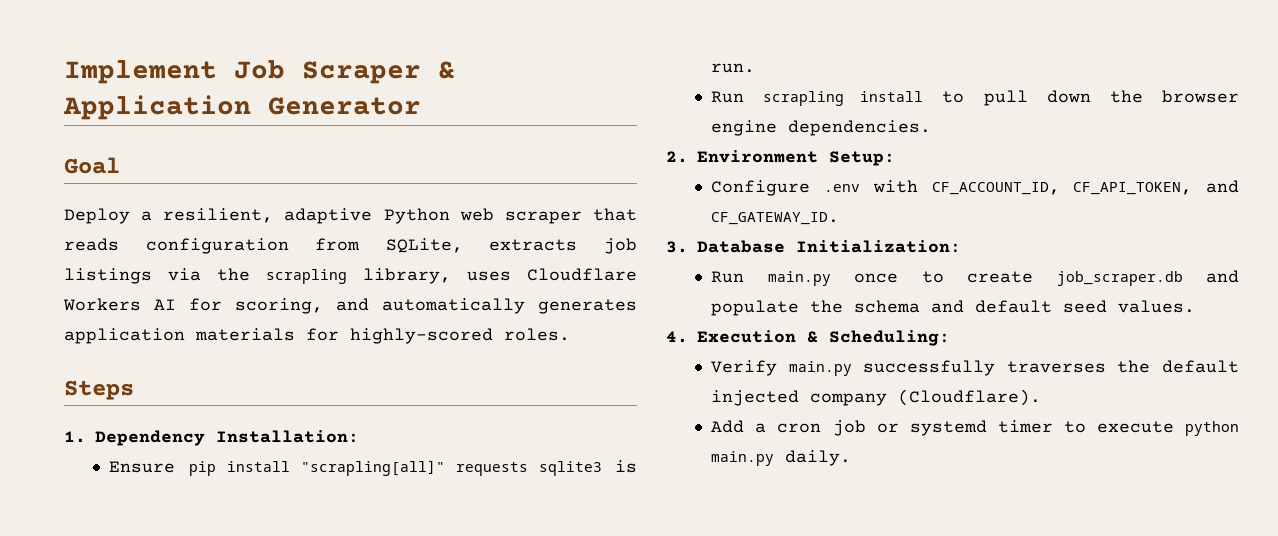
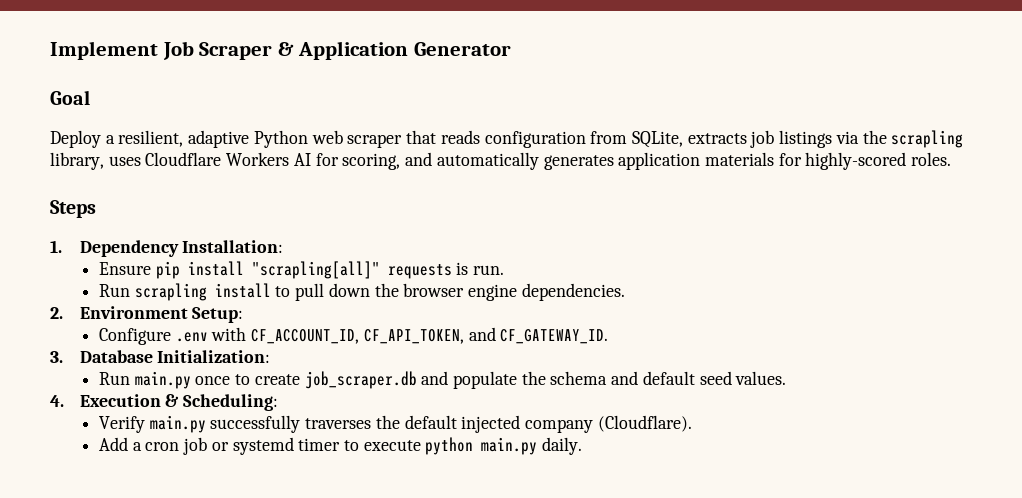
- Ensure pip install "scrapling[all]" requests sqlite3 is run.
+ Ensure pip install "scrapling[all]" requests is run.

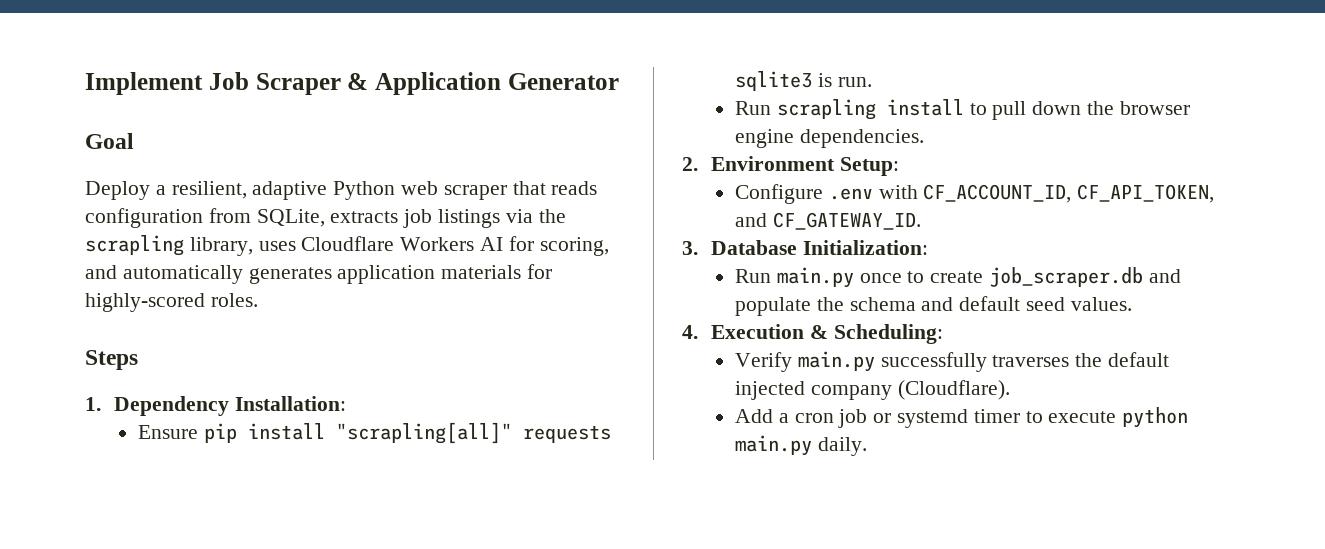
- Ensure pip install "scrapling[all]" requests is run.
+ Ensure pip install "scrapling[all]" requests sqlite3 is run.

